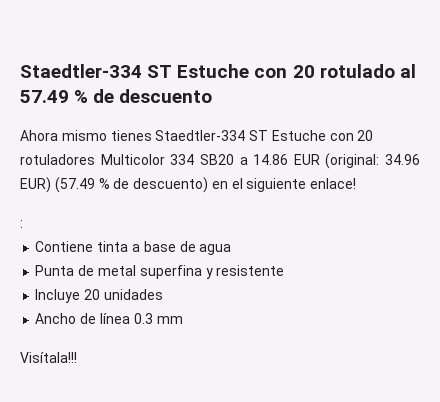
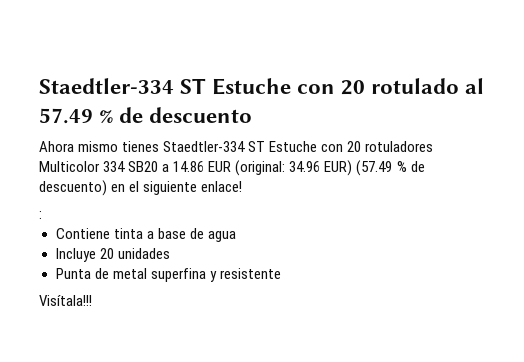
+ Incluye 20 unidades
- Incluye 20 unidades
- Ancho de línea 0.3 mm

